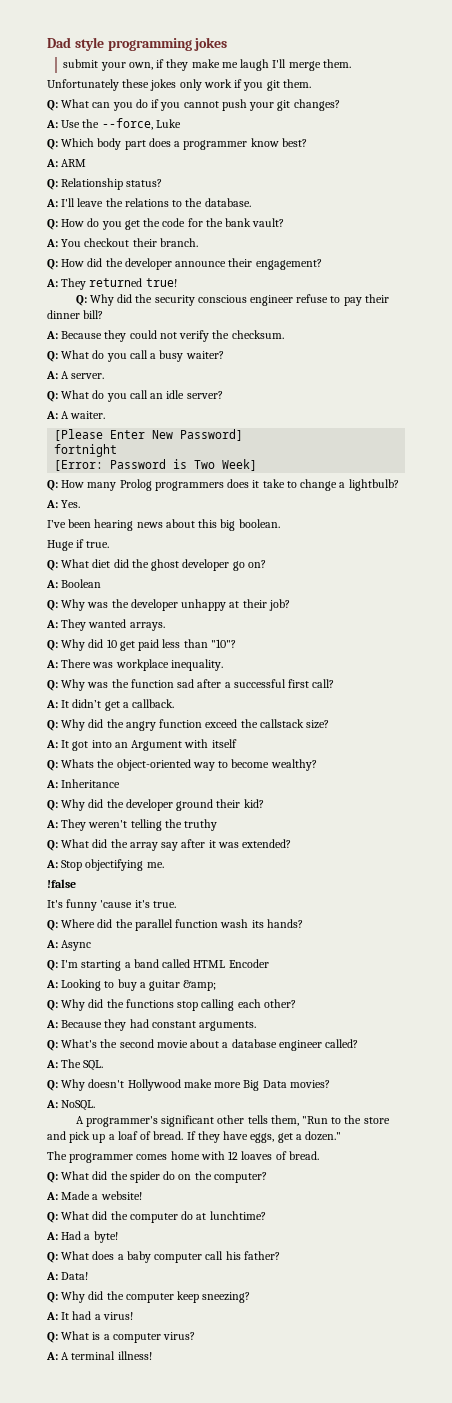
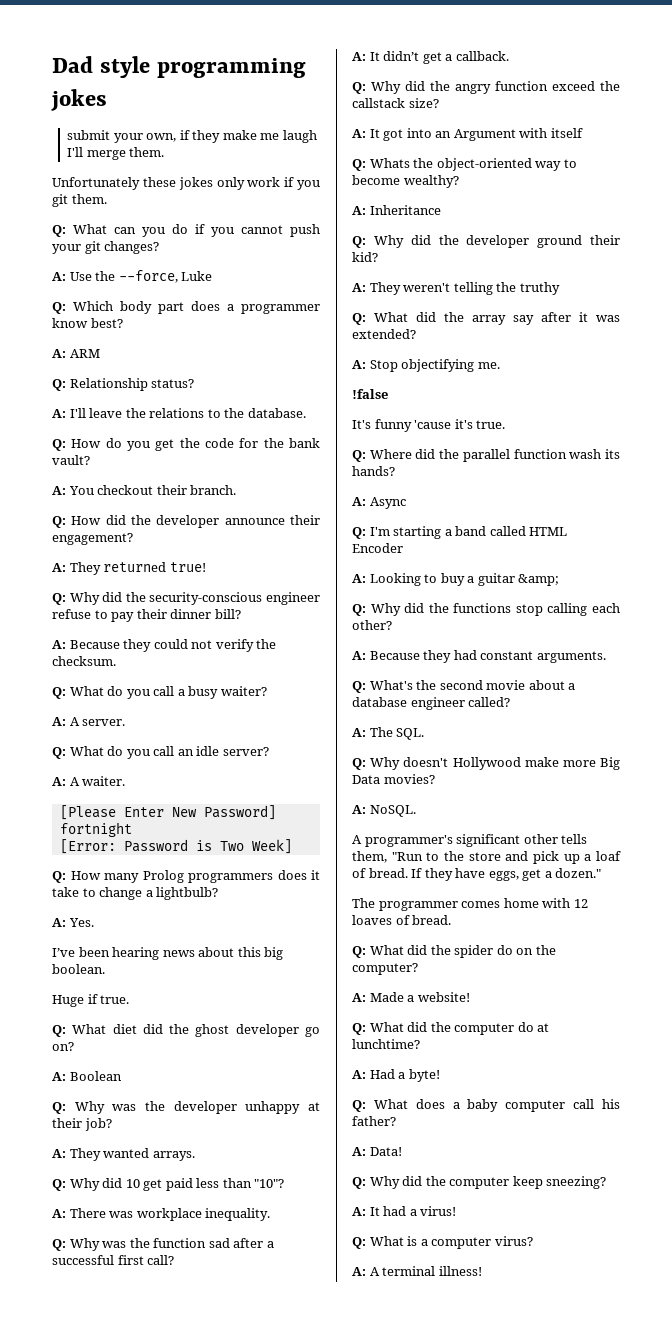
- Q: Why did the security conscious engineer refuse to pay their dinner bill?
+ Q: Why did the security-conscious engineer refuse to pay their dinner bill?

